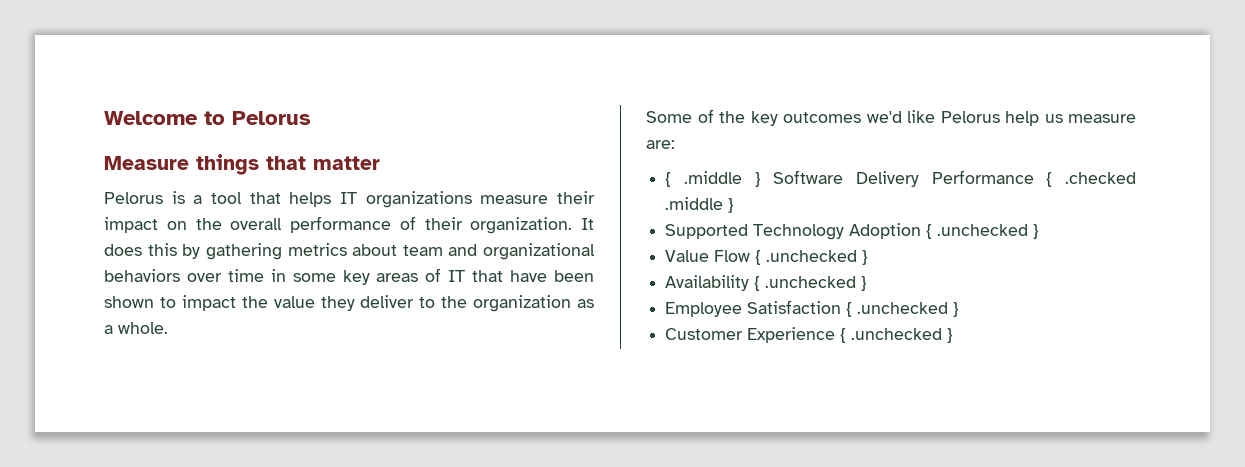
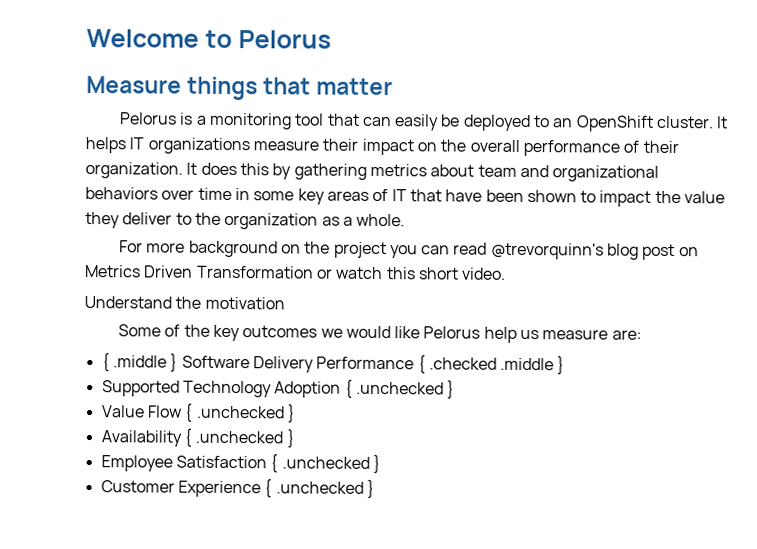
- Pelorus is a tool that helps IT organizations measure their impact on the overall performance of their organization.
+ Pelorus is a monitoring tool that can easily be deployed to an OpenShift cluster. It helps IT organizations measure their impact on the overall performance of their organization.
+ For more background on the project you can read @trevorquinn's blog post on Metrics Driven Transformation or watch this short video.
+ Understand the motivation
- Some of the key outcomes we'd like Pelorus help us measure are:
+ Some of the key outcomes we would like Pelorus help us measure are:

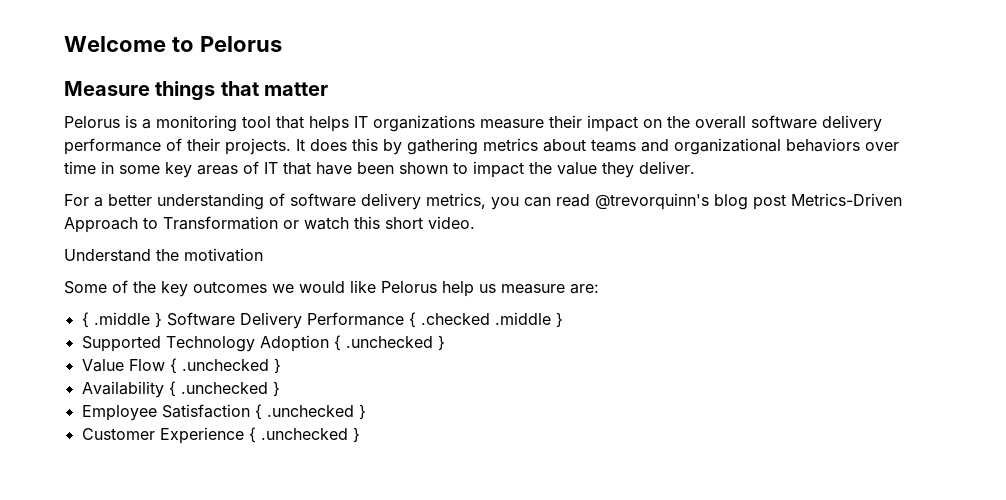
- Pelorus is a monitoring tool that can easily be deployed to an OpenShift cluster. It helps IT organizations measure their impact on the overall performance of their organization.
+ Pelorus is a monitoring tool that helps IT organizations measure their impact on the overall software delivery performance of their projects.
- It does this by gathering metrics about team and organizational behaviors over time in some key areas of IT that have been shown to impact the value they deliver to the organization as a whole.
- For more background on the project you can read @trevorquinn's blog post on Metrics Driven Transformation or watch this short video.
+ It does this by gathering metrics about teams and organizational behaviors over time in some key areas of IT that have been shown to impact the value they deliver.
+ For a better understanding of software delivery metrics, you can read @trevorquinn's blog post Metrics-Driven Approach to Transformation or watch this short video.

